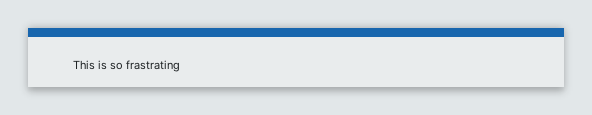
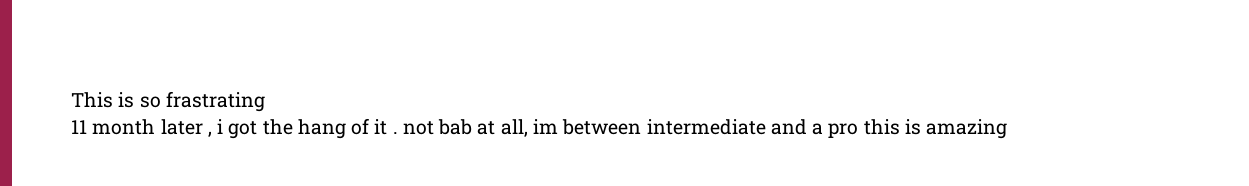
+ 11 month later , i got the hang of it . not bab at all, im between intermediate and a pro this is amazing

